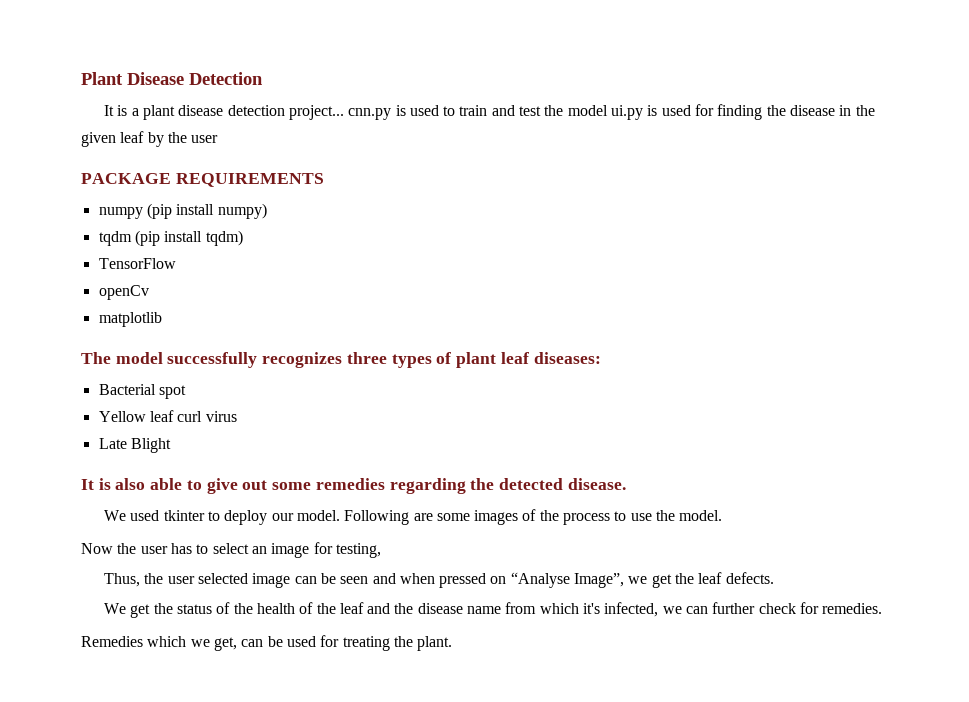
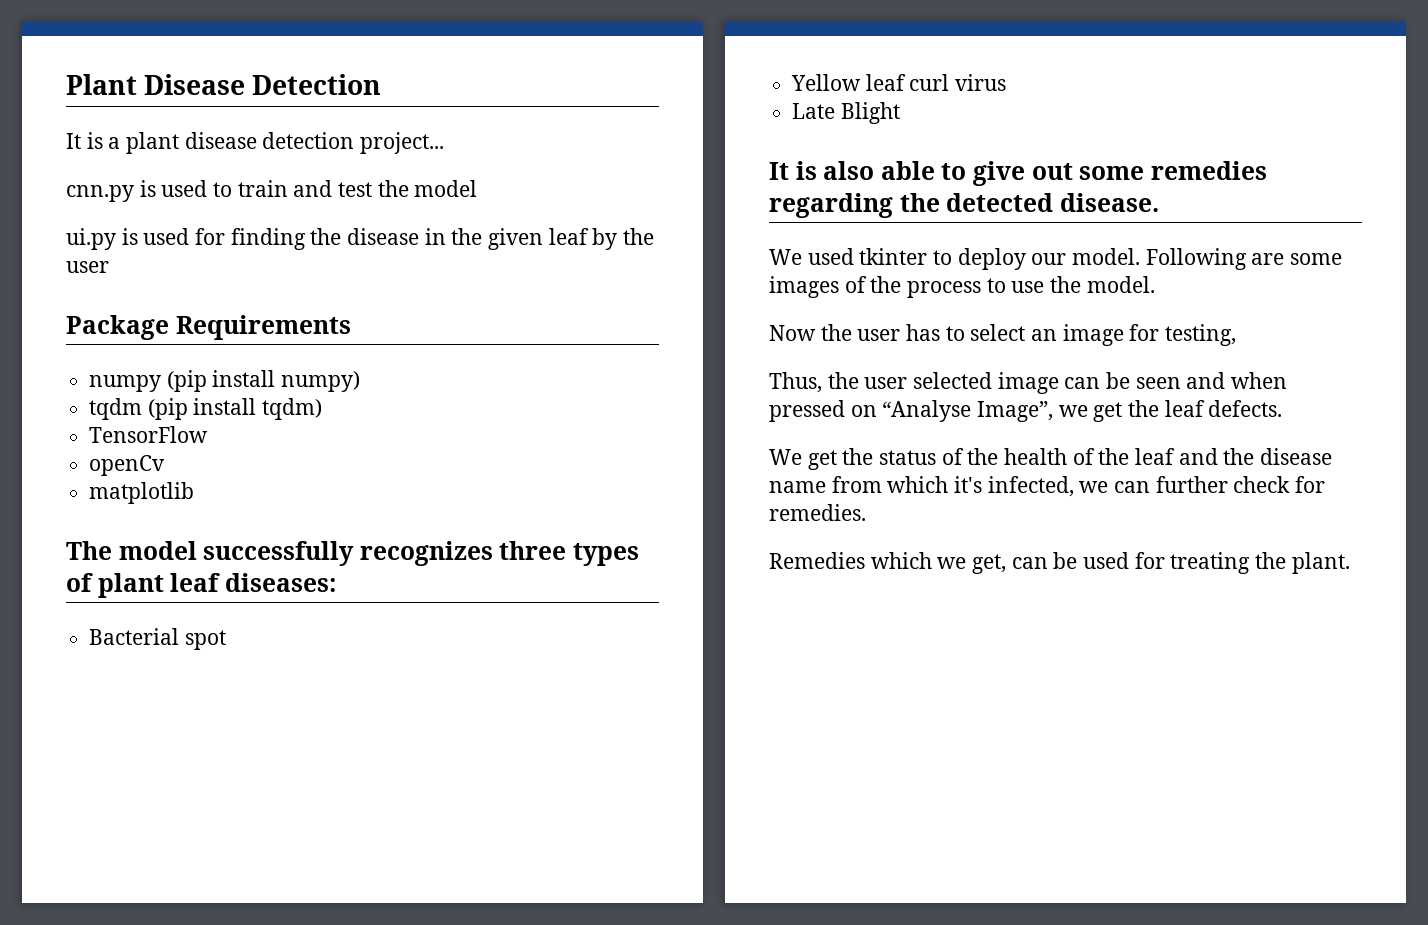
- It is a plant disease detection project... cnn.py is used to train and test the model ui.py is used for finding the disease in the given leaf by the user
+ It is a plant disease detection project...
+ cnn.py is used to train and test the model
+ ui.py is used for finding the disease in the given leaf by the user
- PACKAGE REQUIREMENTS
+ Package Requirements

